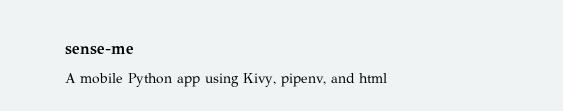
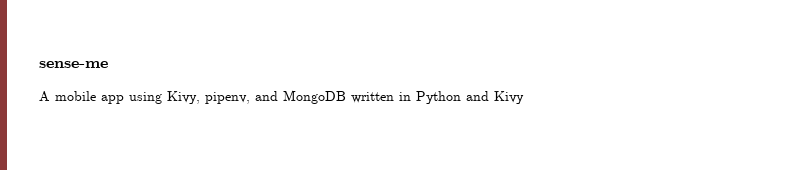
- A mobile Python app using Kivy, pipenv, and html
+ A mobile app using Kivy, pipenv, and MongoDB written in Python and Kivy

